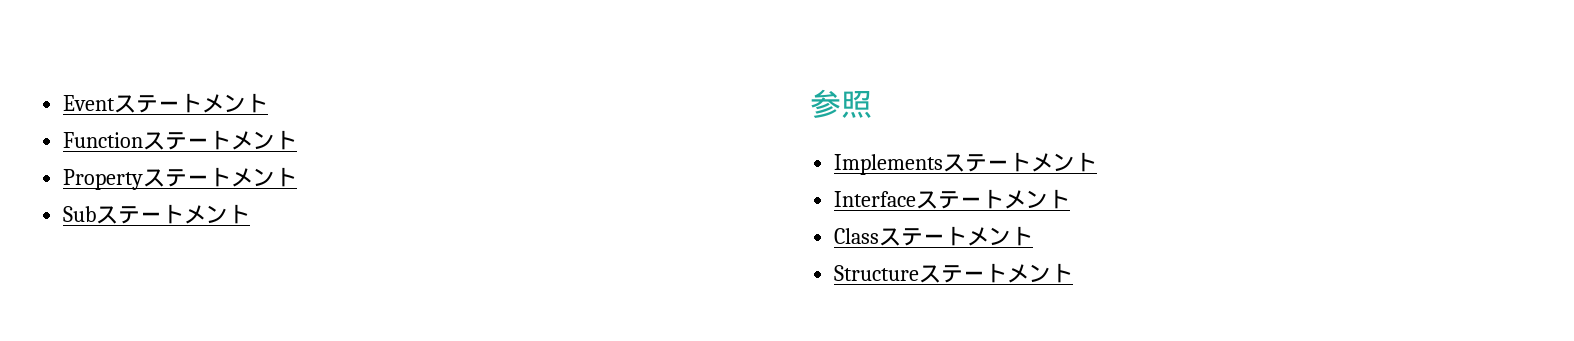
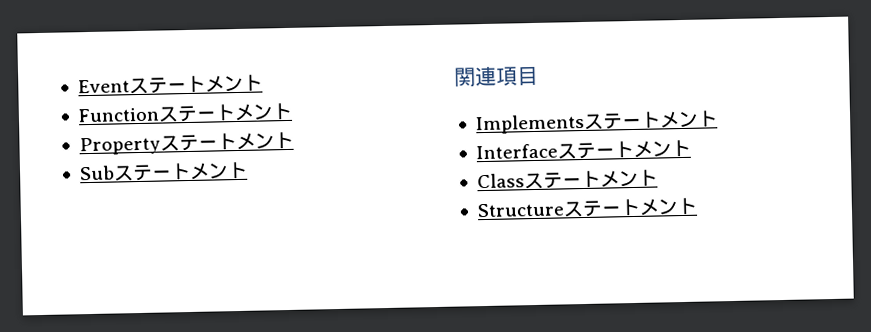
- 参照
+ 関連項目

